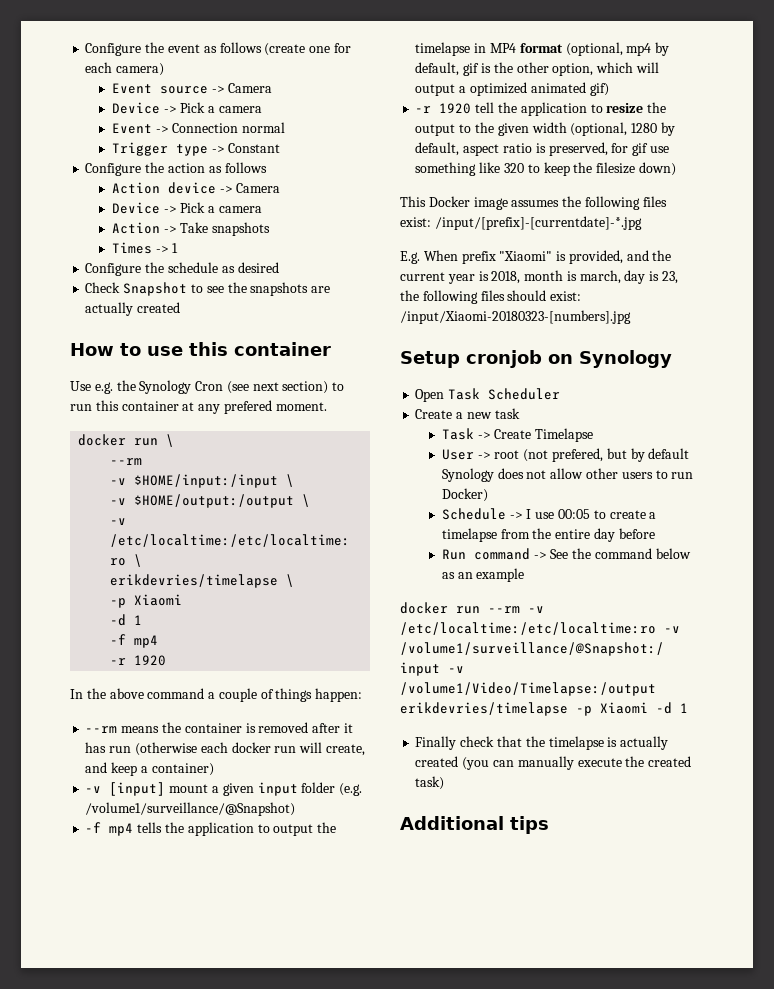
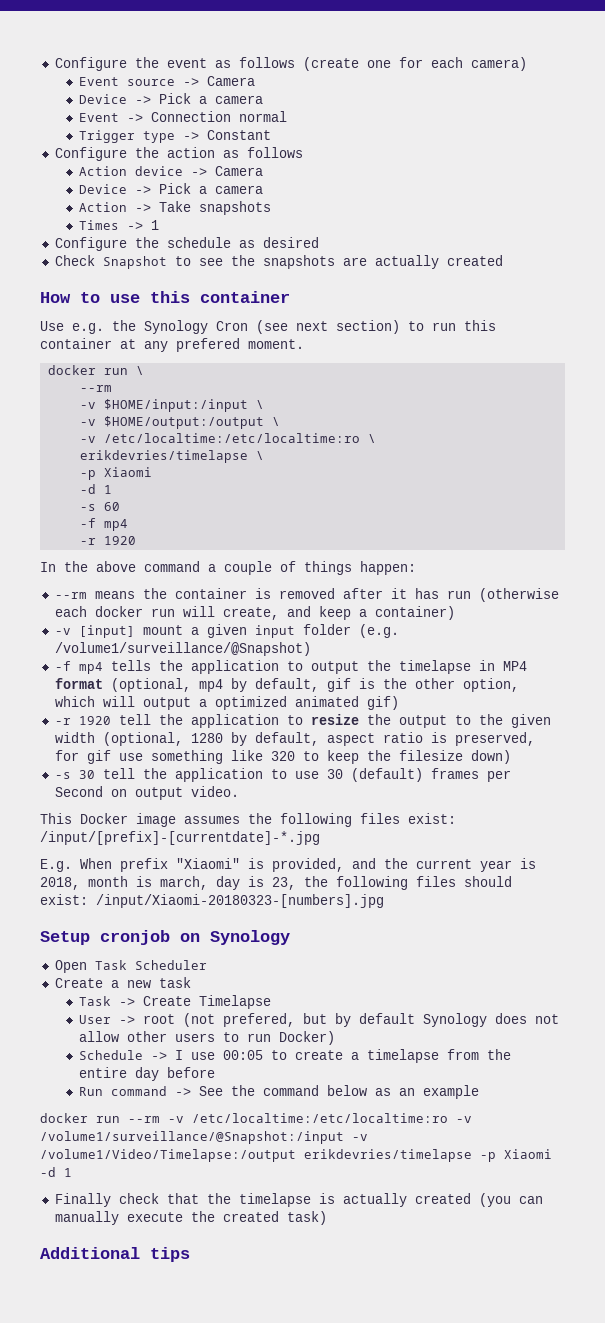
+ -s 60
+ -s 30 tell the application to use 30 (default) frames per Second on output video.

